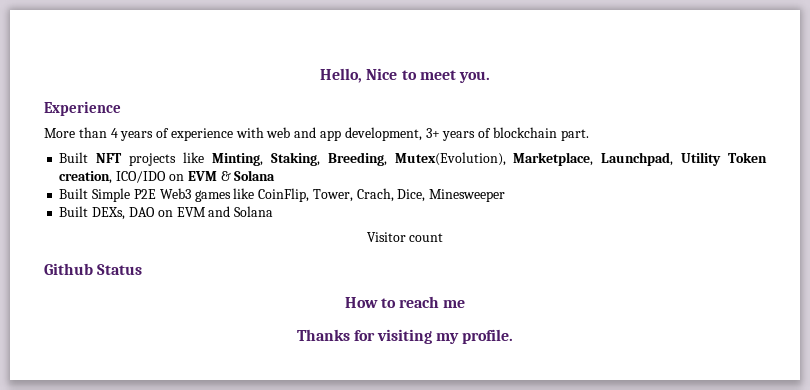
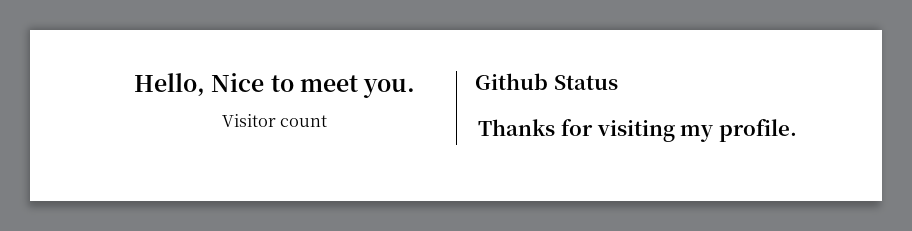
- Experience
- More than 4 years of experience with web and app development, 3+ years of blockchain part.
- Built NFT projects like Minting, Staking, Breeding, Mutex(Evolution), Marketplace, Launchpad, Utility Token creation, ICO/IDO on EVM & Solana
- Built Simple P2E Web3 games like CoinFlip, Tower, Crach, Dice, Minesweeper
- Built DEXs, DAO on EVM and Solana
- How to reach me

